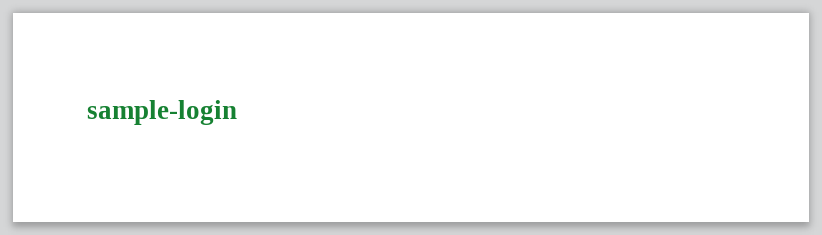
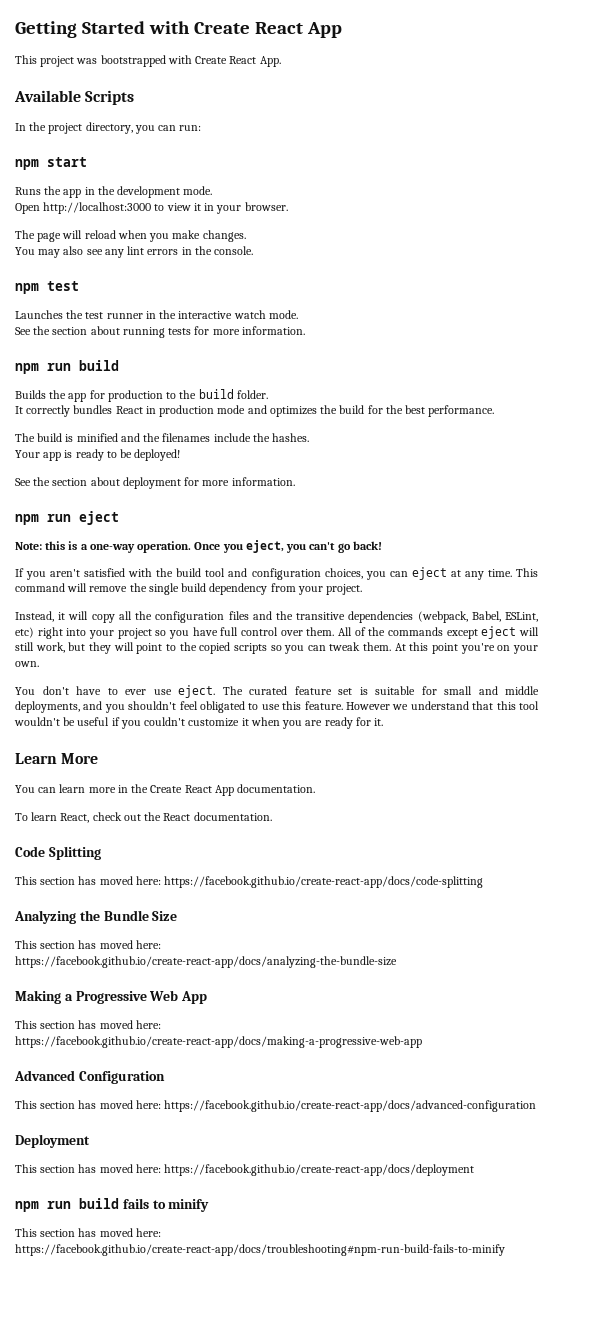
- sample-login
+ Getting Started with Create React App
+ This project was bootstrapped with Create React App.
+ Available Scripts
+ In the project directory, you can run:
+ npm start
+ Runs the app in the development mode.
+ Open http://localhost:3000 to view it in your browser.
+ The page will reload when you make changes.
+ You may also see any lint errors in the console.
+ npm test
+ Launches the test runner in the interactive watch mode.
+ See the section about running tests for more information.
+ npm run build
+ Builds the app for production to the build folder.
+ It correctly bundles React in production mode and optimizes the build for the best performance.
+ The build is minified and the filenames include the hashes.
+ Your app is ready to be deployed!
+ See the section about deployment for more information.
+ npm run eject
+ Note: this is a one-way operation. Once you eject, you can't go back!
+ If you aren't satisfied with the build tool and configuration choices, you can eject at any time. This command will remove the single build dependency from your project.
+ Instead, it will copy all the configuration files and the transitive dependencies (webpack, Babel, ESLint, etc) right into your project so you have full control over them. All of the commands except eject will still work, but they will point to the copied scripts so you can tweak them. At this point you're on your own.
+ You don't have to ever use eject. The curated feature set is suitable for small and middle deployments, and you shouldn't feel obligated to use this feature. However we understand that this tool wouldn't be useful if you couldn't customize it when you are ready for it.
+ Learn More
+ You can learn more in the Create React App documentation.
+ To learn React, check out the React documentation.
+ Code Splitting
+ This section has moved here: https://facebook.github.io/create-react-app/docs/code-splitting
+ Analyzing the Bundle Size
+ This section has moved here: https://facebook.github.io/create-react-app/docs/analyzing-the-bundle-size
+ Making a Progressive Web App
+ This section has moved here: https://facebook.github.io/create-react-app/docs/making-a-progressive-web-app
+ Advanced Configuration
+ This section has moved here: https://facebook.github.io/create-react-app/docs/advanced-configuration
+ Deployment
+ This section has moved here: https://facebook.github.io/create-react-app/docs/deployment
+ npm run build fails to minify
+ This section has moved here: https://facebook.github.io/create-react-app/docs/troubleshooting#npm-run-build-fails-to-minify

